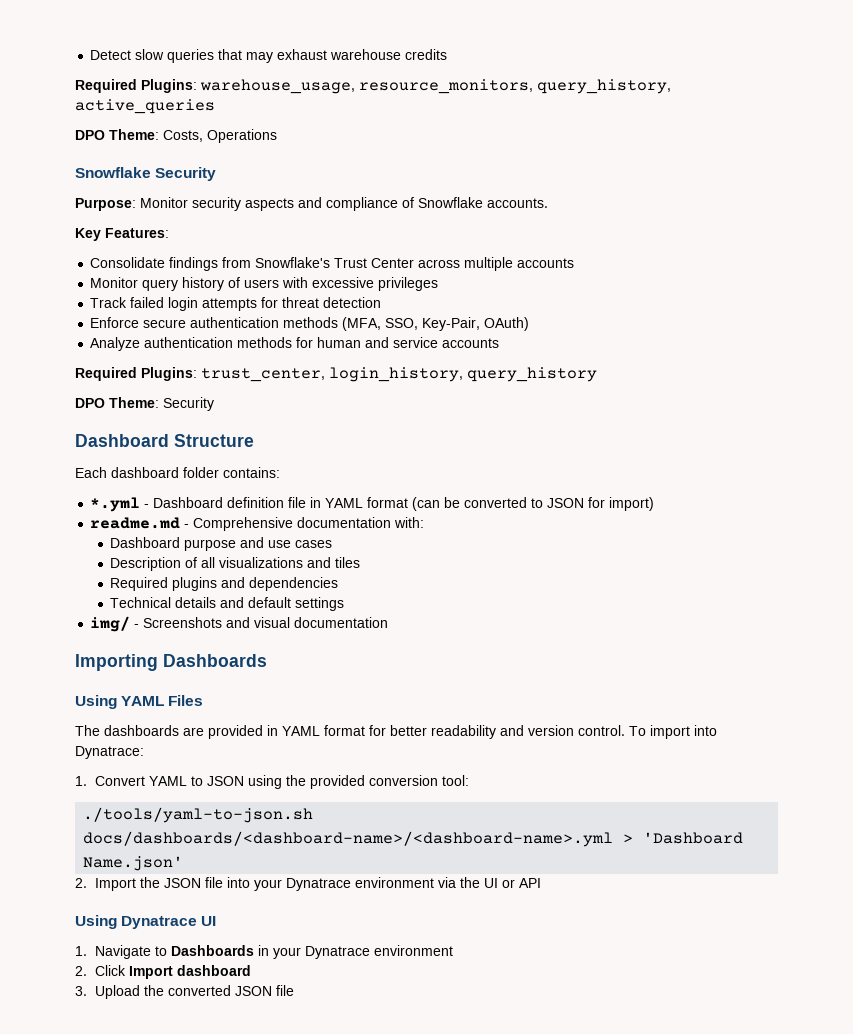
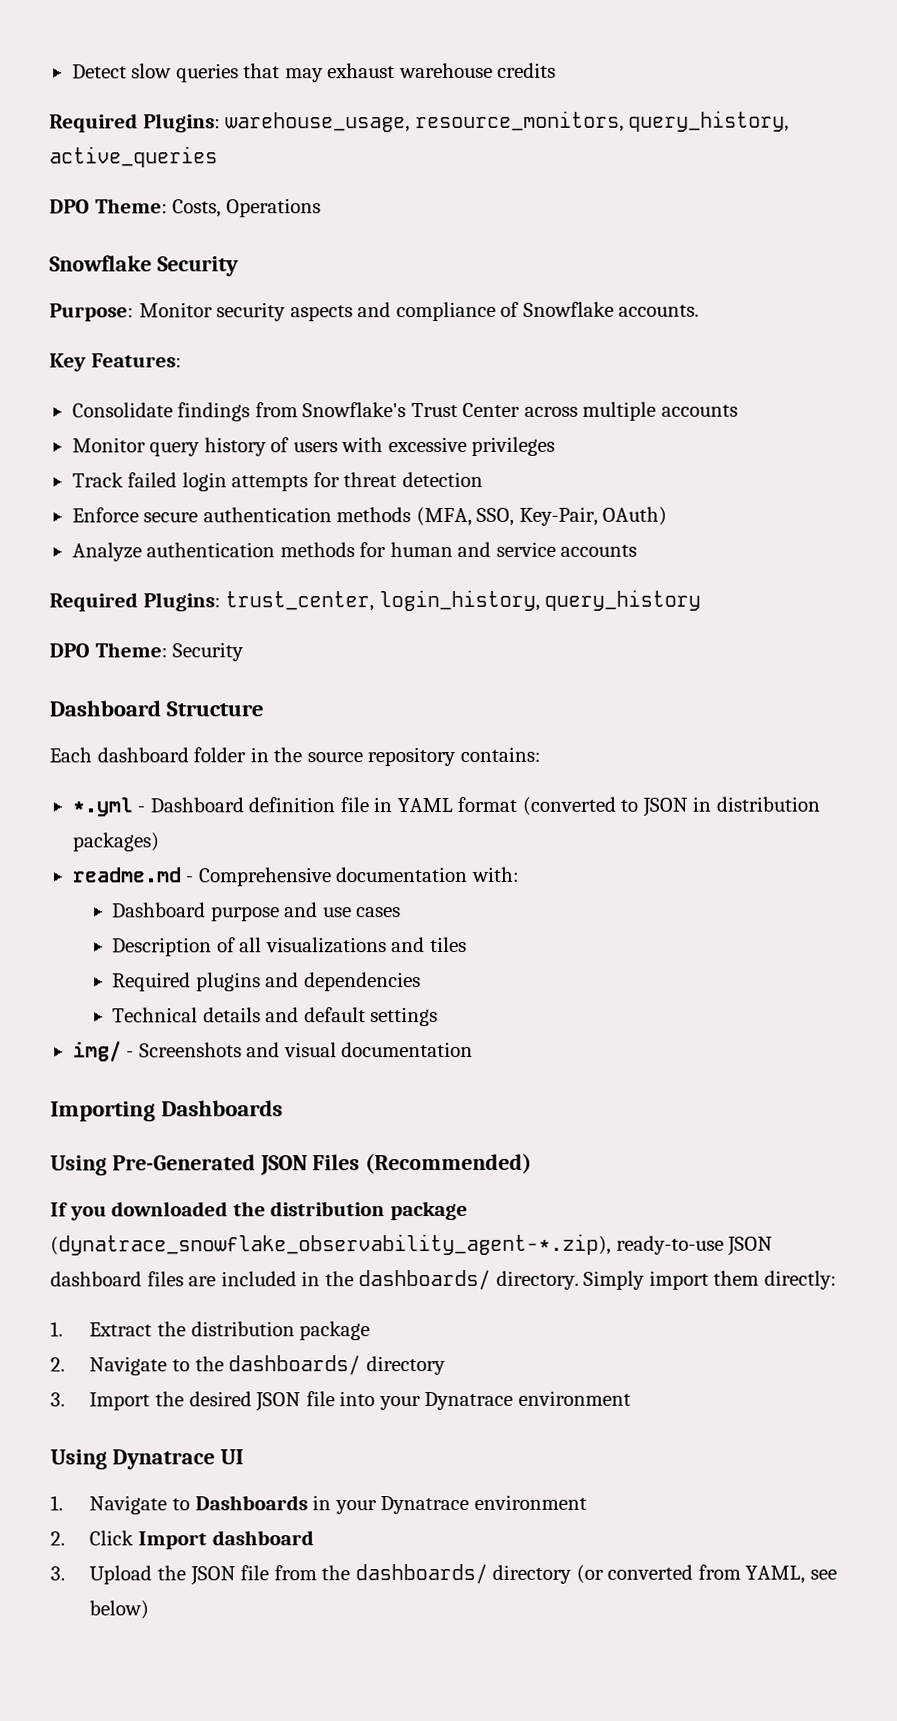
- Each dashboard folder contains:
+ Each dashboard folder in the source repository contains:
- *.yml - Dashboard definition file in YAML format (can be converted to JSON for import)
+ *.yml - Dashboard definition file in YAML format (converted to JSON in distribution packages)
- Using YAML Files
- The dashboards are provided in YAML format for better readability and version control. To import into Dynatrace:
- 1. Convert YAML to JSON using the provided conversion tool:
- ./tools/yaml-to-json.sh docs/dashboards/<dashboard-name>/<dashboard-name>.yml > 'Dashboard Name.json'
- 2. Import the JSON file into your Dynatrace environment via the UI or API
+ Using Pre-Generated JSON Files (Recommended)
+ If you downloaded the distribution package (dynatrace_snowflake_observability_agent-*.zip), ready-to-use JSON dashboard files are included in the dashboards/ directory. Simply import them directly:
+ 1. Extract the distribution package
+ 2. Navigate to the dashboards/ directory
+ 3. Import the desired JSON file into your Dynatrace environment
- 3. Upload the converted JSON file
+ 3. Upload the JSON file from the dashboards/ directory (or converted from YAML, see below)

